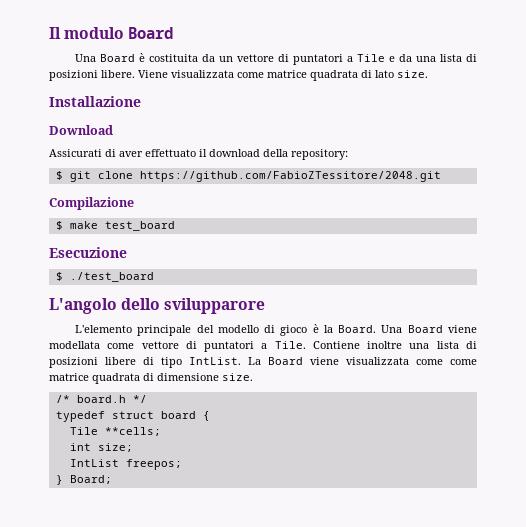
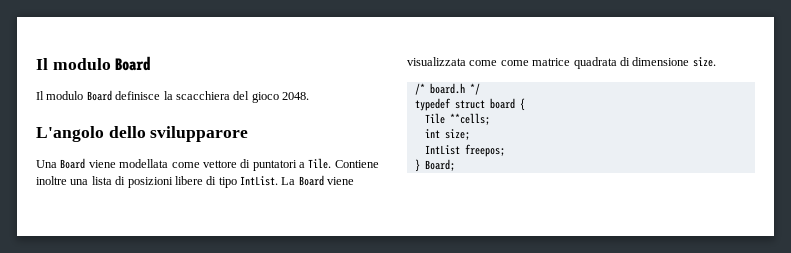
- Una Board è costituita da un vettore di puntatori a Tile e da una lista di posizioni libere. Viene visualizzata come matrice quadrata di lato size.
- Installazione
- Download
- Assicurati di aver effettuato il download della repository:
- $ git clone https://github.com/FabioZTessitore/2048.git
- Compilazione
- $ make test_board
- Esecuzione
- $ ./test_board
+ Il modulo Board definisce la scacchiera del gioco 2048.
  L'angolo dello svilupparore
- L'elemento principale del modello di gioco è la Board. Una Board viene modellata come vettore di puntatori a Tile.
+ Una Board viene modellata come vettore di puntatori a Tile.

